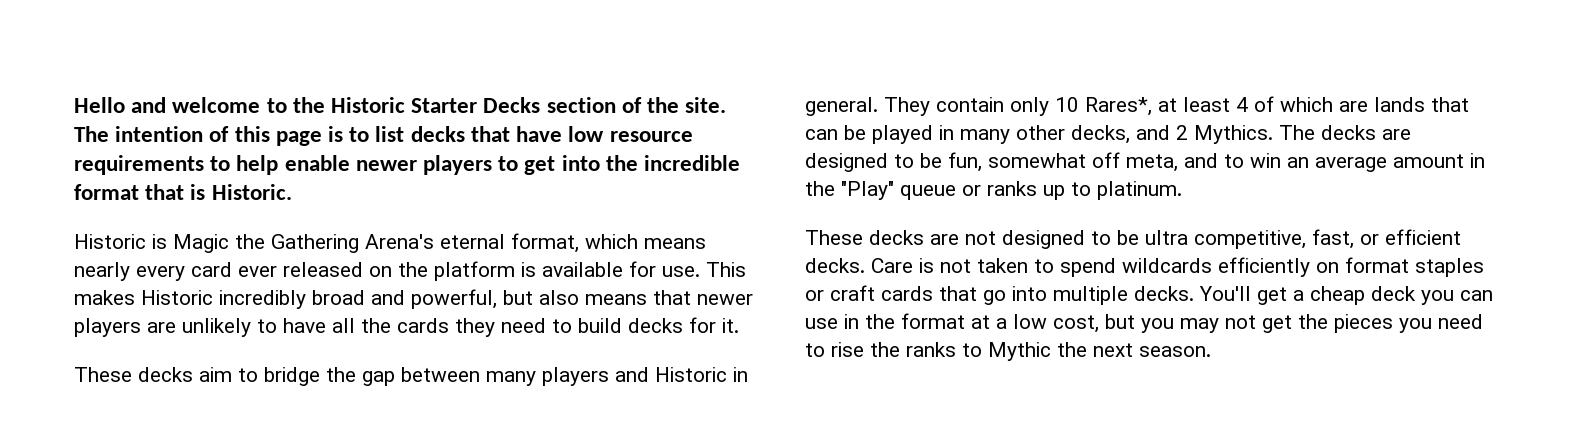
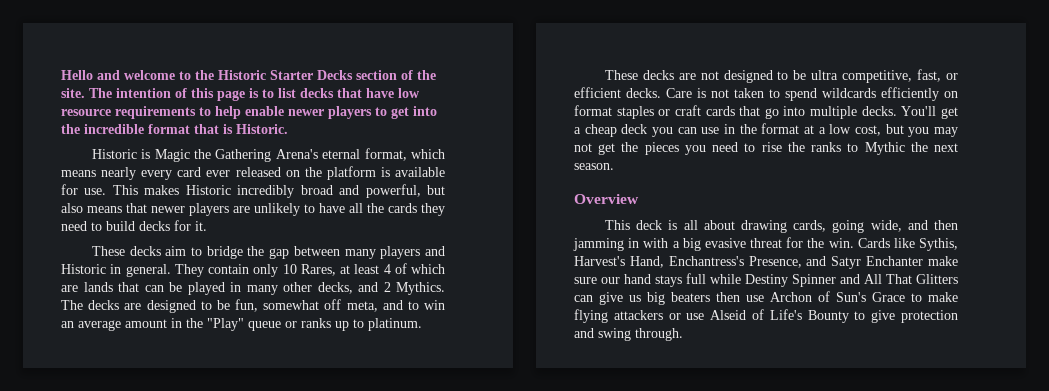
- They contain only 10 Rares*, at least 4 of which are lands that can be played in many other decks, and 2 Mythics.
+ They contain only 10 Rares, at least 4 of which are lands that can be played in many other decks, and 2 Mythics.
+ Overview
+ This deck is all about drawing cards, going wide, and then jamming in with a big evasive threat for the win. Cards like Sythis, Harvest's Hand, Enchantress's Presence, and Satyr Enchanter make sure our hand stays full while Destiny Spinner and All That Glitters can give us big beaters then use Archon of Sun's Grace to make flying attackers or use Alseid of Life's Bounty to give protection and swing through.

